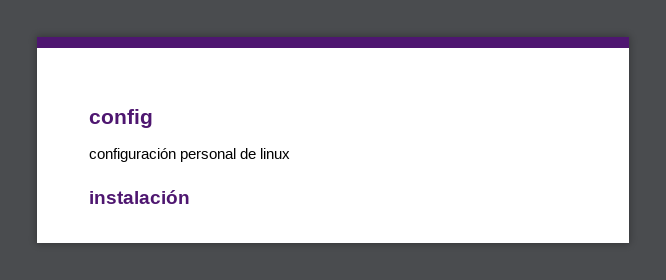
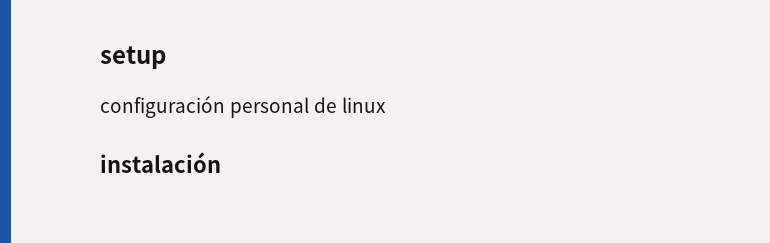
- config
+ setup

